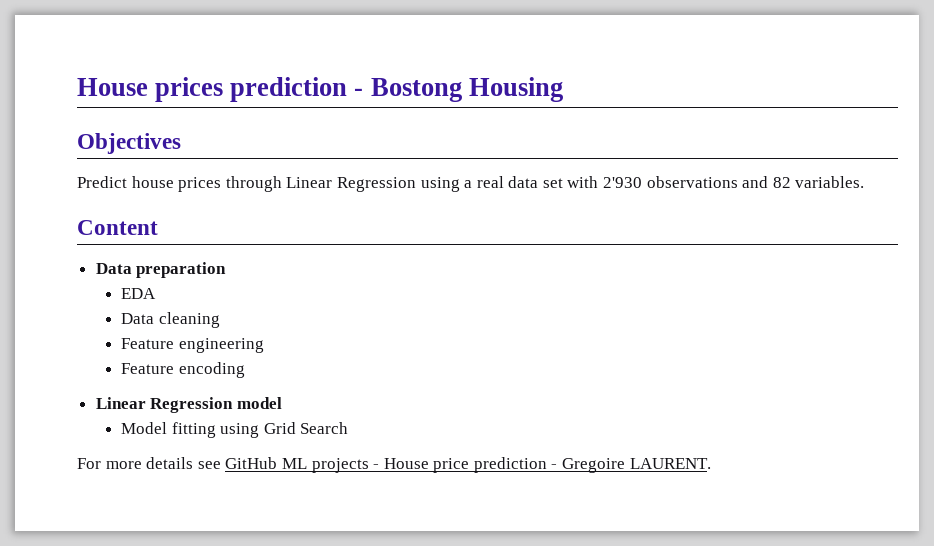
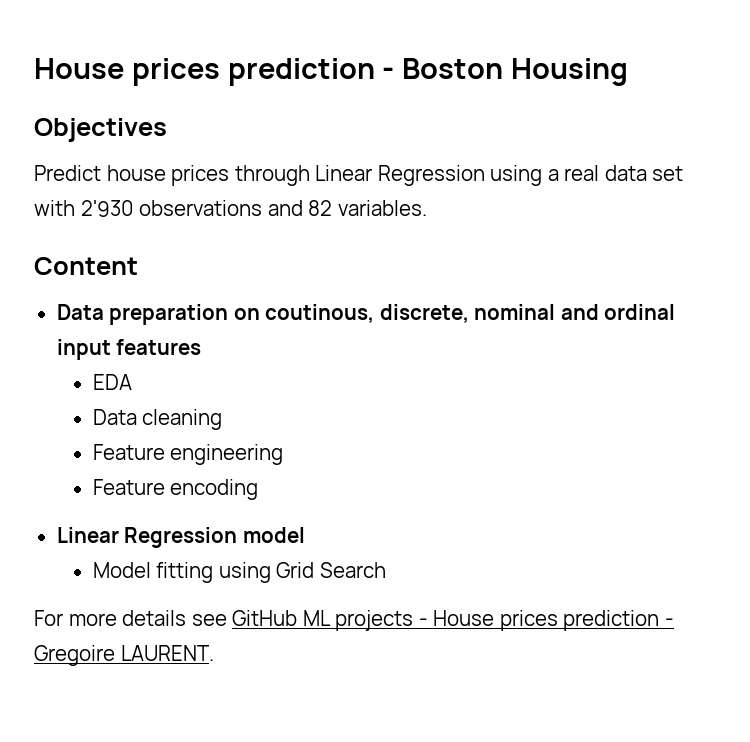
- House prices prediction - Bostong Housing
+ House prices prediction - Boston Housing
- Data preparation
+ Data preparation on coutinous, discrete, nominal and ordinal input features
- For more details see GitHub ML projects - House price prediction - Gregoire LAURENT.
+ For more details see GitHub ML projects - House prices prediction - Gregoire LAURENT.

